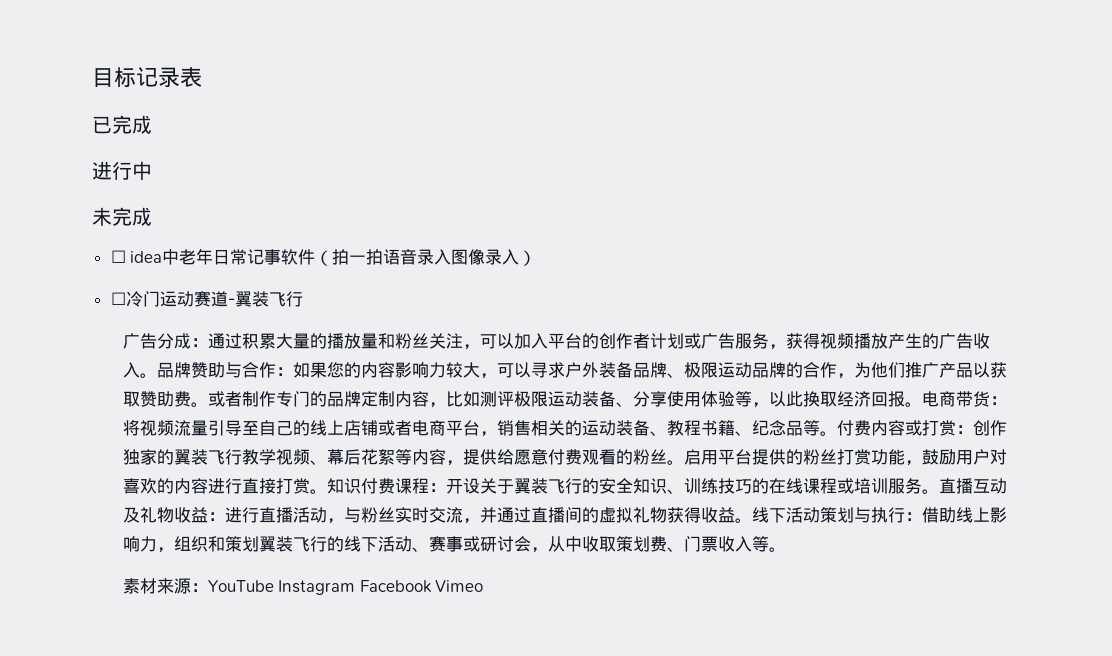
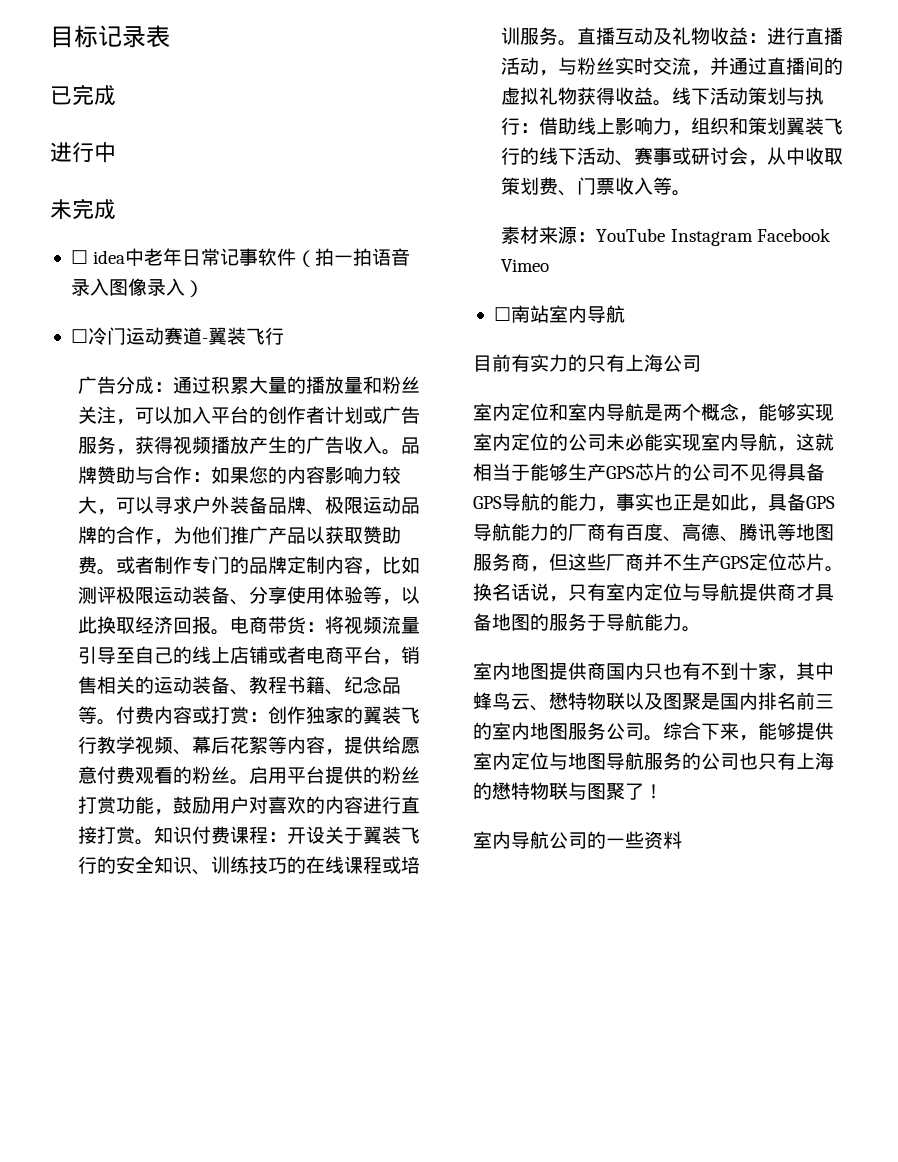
+ ☐南站室内导航
+ 目前有实力的只有上海公司
+ 室内定位和室内导航是两个概念，能够实现室内定位的公司未必能实现室内导航，这就相当于能够生产GPS芯片的公司不见得具备GPS导航的能力，事实也正是如此，具备GPS导航能力的厂商有百度、高德、腾讯等地图服务商，但这些厂商并不生产GPS定位芯片。换名话说，只有室内定位与导航提供商才具备地图的服务于导航能力。
+ 室内地图提供商国内只也有不到十家，其中蜂鸟云、懋特物联以及图聚是国内排名前三的室内地图服务公司。综合下来，能够提供室内定位与地图导航服务的公司也只有上海的懋特物联与图聚了！
+ 室内导航公司的一些资料

